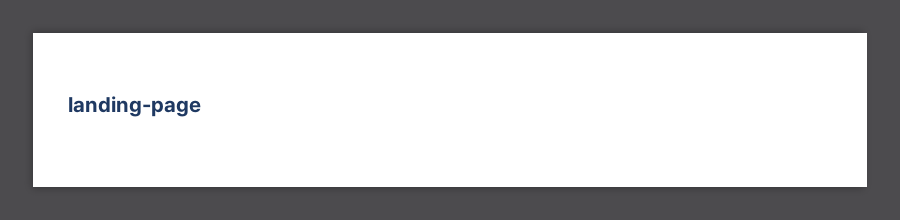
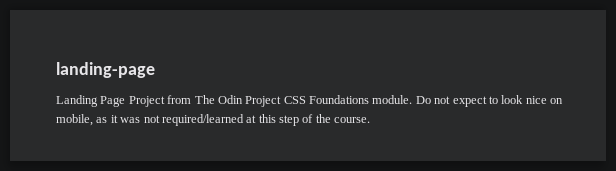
+ Landing Page Project from The Odin Project CSS Foundations module. Do not expect to look nice on mobile, as it was not required/learned at this step of the course.

